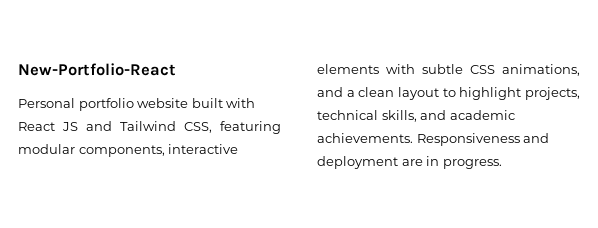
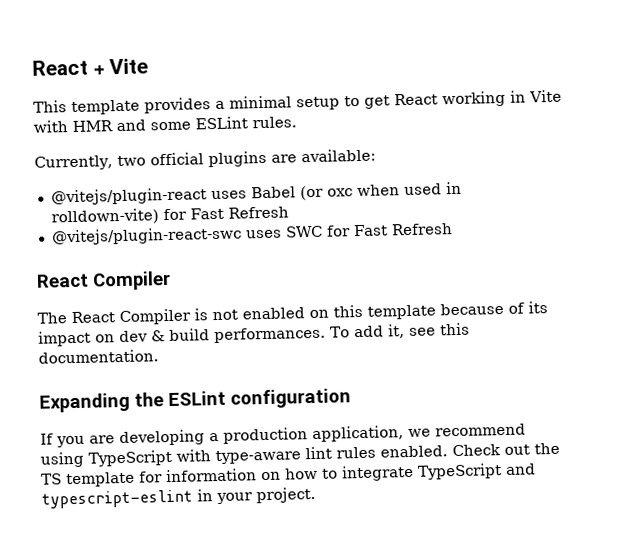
- New-Portfolio-React
- Personal portfolio website built with React JS and Tailwind CSS, featuring modular components, interactive elements with subtle CSS animations, and a clean layout to highlight projects, technical skills, and academic achievements. Responsiveness and deployment are in progress.
+ React + Vite
+ This template provides a minimal setup to get React working in Vite with HMR and some ESLint rules.
+ Currently, two official plugins are available:
+ @vitejs/plugin-react uses Babel (or oxc when used in rolldown-vite) for Fast Refresh
+ @vitejs/plugin-react-swc uses SWC for Fast Refresh
+ React Compiler
+ The React Compiler is not enabled on this template because of its impact on dev & build performances. To add it, see this documentation.
+ Expanding the ESLint configuration
+ If you are developing a production application, we recommend using TypeScript with type-aware lint rules enabled. Check out the TS template for information on how to integrate TypeScript and typescript-eslint in your project.

